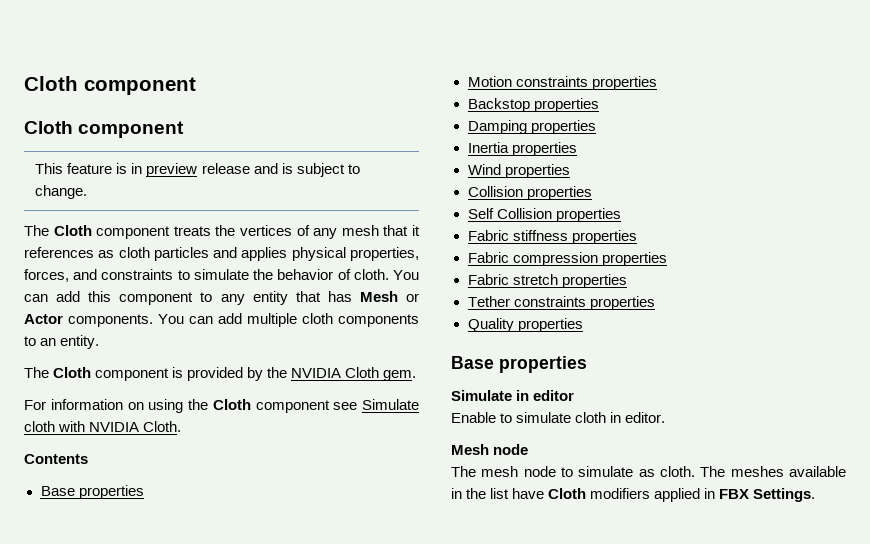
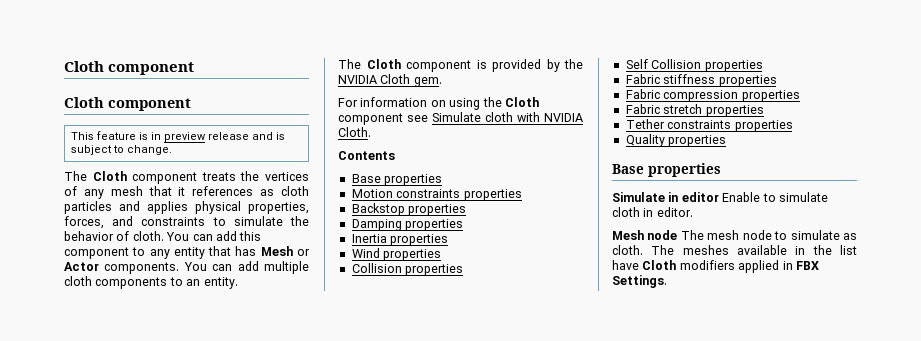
- Simulate in editor
- Enable to simulate cloth in editor.
+ Simulate in editor Enable to simulate cloth in editor.
- Mesh node
- The mesh node to simulate as cloth.
+ Mesh node The mesh node to simulate as cloth.

